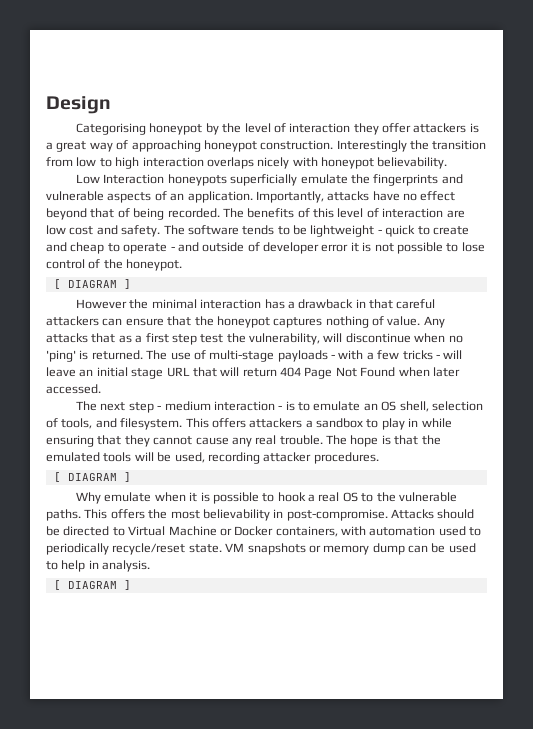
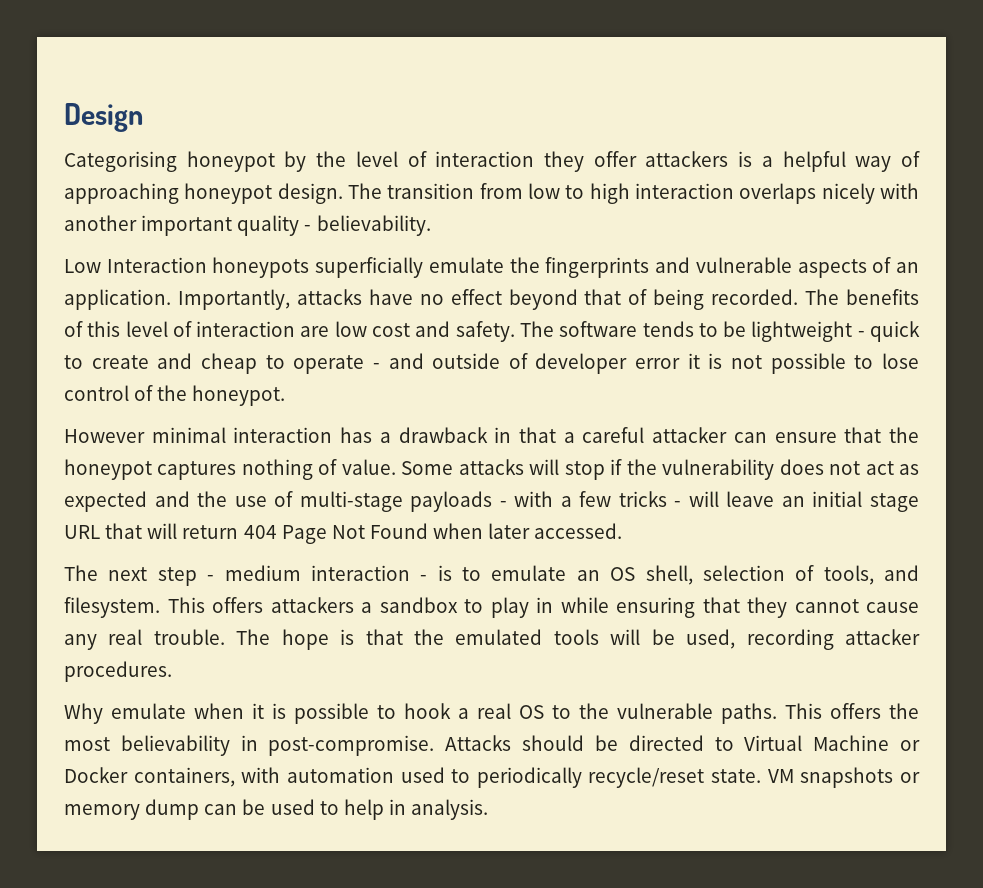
- Categorising honeypot by the level of interaction they offer attackers is a great way of approaching honeypot construction. Interestingly the transition from low to high interaction overlaps nicely with honeypot believability.
+ Categorising honeypot by the level of interaction they offer attackers is a helpful way of approaching honeypot design. The transition from low to high interaction overlaps nicely with another important quality - believability.
  The software tends to be lightweight - quick to create and cheap to operate - and outside of developer error it is not possible to lose control of the honeypot.
- [ DIAGRAM ]
- However the minimal interaction has a drawback in that careful attackers can ensure that the honeypot captures nothing of value.
+ However minimal interaction has a drawback in that a careful attacker can ensure that the honeypot captures nothing of value.
- Any attacks that as a first step test the vulnerability, will discontinue when no 'ping' is returned. The use of multi-stage payloads - with a few tricks - will leave an initial stage URL that will return 404 Page Not Found when later accessed.
+ Some attacks will stop if the vulnerability does not act as expected and the use of multi-stage payloads - with a few tricks - will leave an initial stage URL that will return 404 Page Not Found when later accessed.
  The hope is that the emulated tools will be used, recording attacker procedures.
- [ DIAGRAM ]
  VM snapshots or memory dump can be used to help in analysis.
- [ DIAGRAM ]

